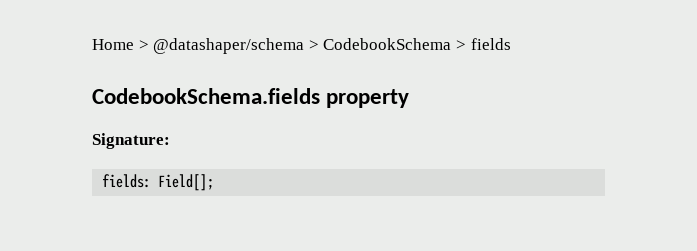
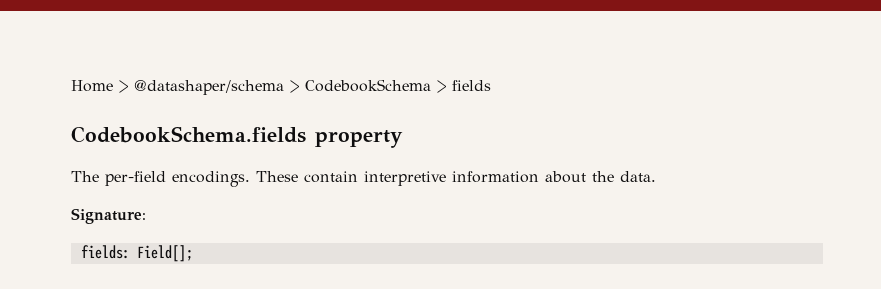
+ The per-field encodings. These contain interpretive information about the data.

